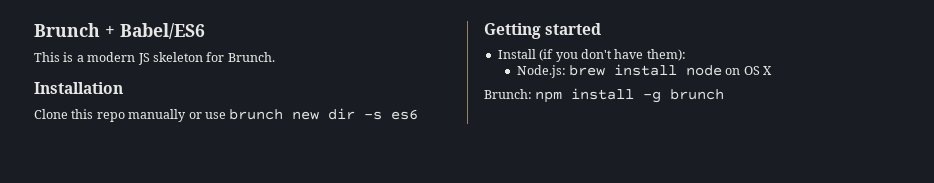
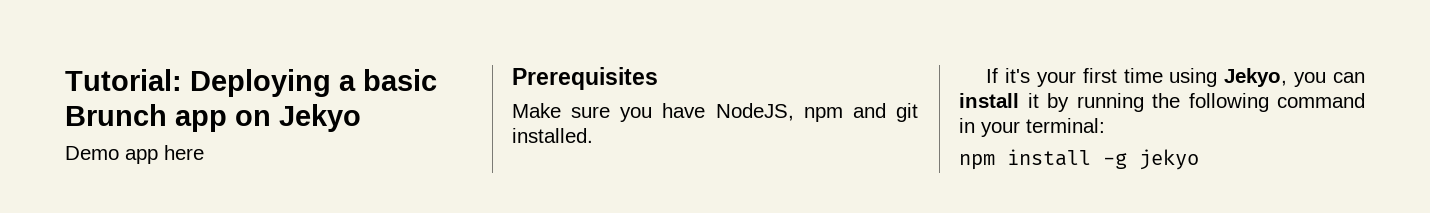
- Brunch + Babel/ES6
- This is a modern JS skeleton for Brunch.
- Installation
- Clone this repo manually or use brunch new dir -s es6
- Getting started
- Install (if you don't have them):
- Node.js: brew install node on OS X
- Brunch: npm install -g brunch
+ Tutorial: Deploying a basic Brunch app on Jekyo
+ Demo app here
+ Prerequisites
+ Make sure you have NodeJS, npm and git installed.
+ If it's your first time using Jekyo, you can install it by running the following command in your terminal:
+ npm install -g jekyo

